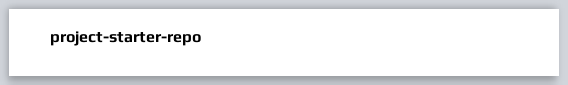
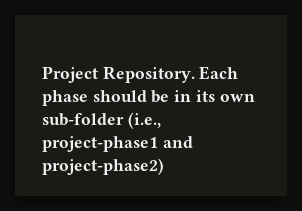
- project-starter-repo
+ Project Repository. Each phase should be in its own sub-folder (i.e., project-phase1 and project-phase2)

